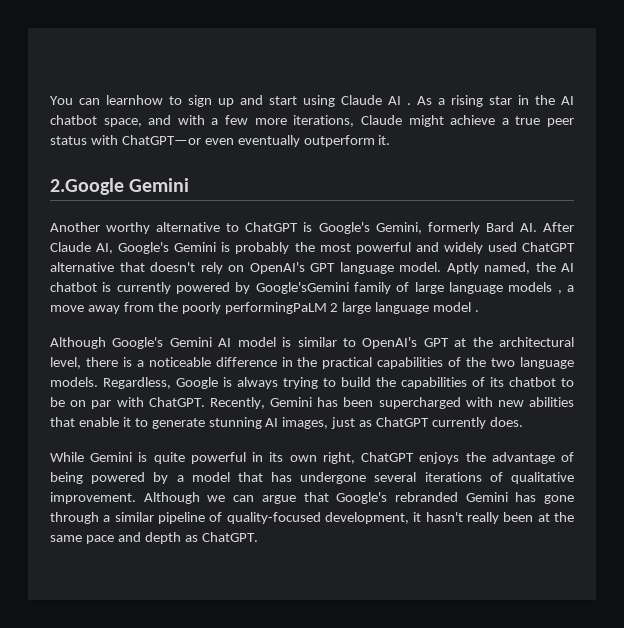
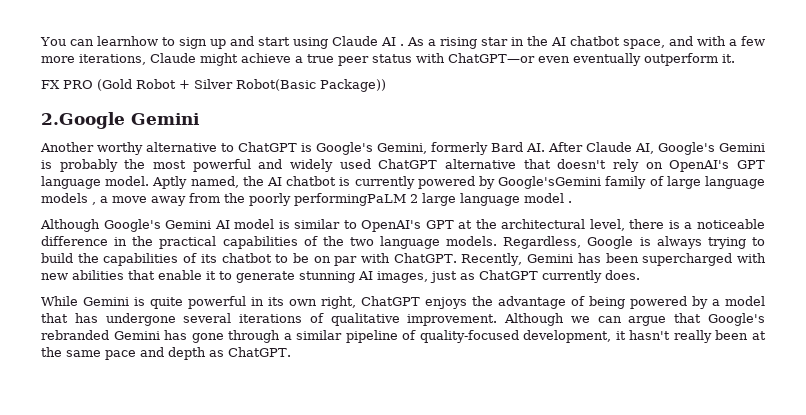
+ FX PRO (Gold Robot + Silver Robot(Basic Package))

